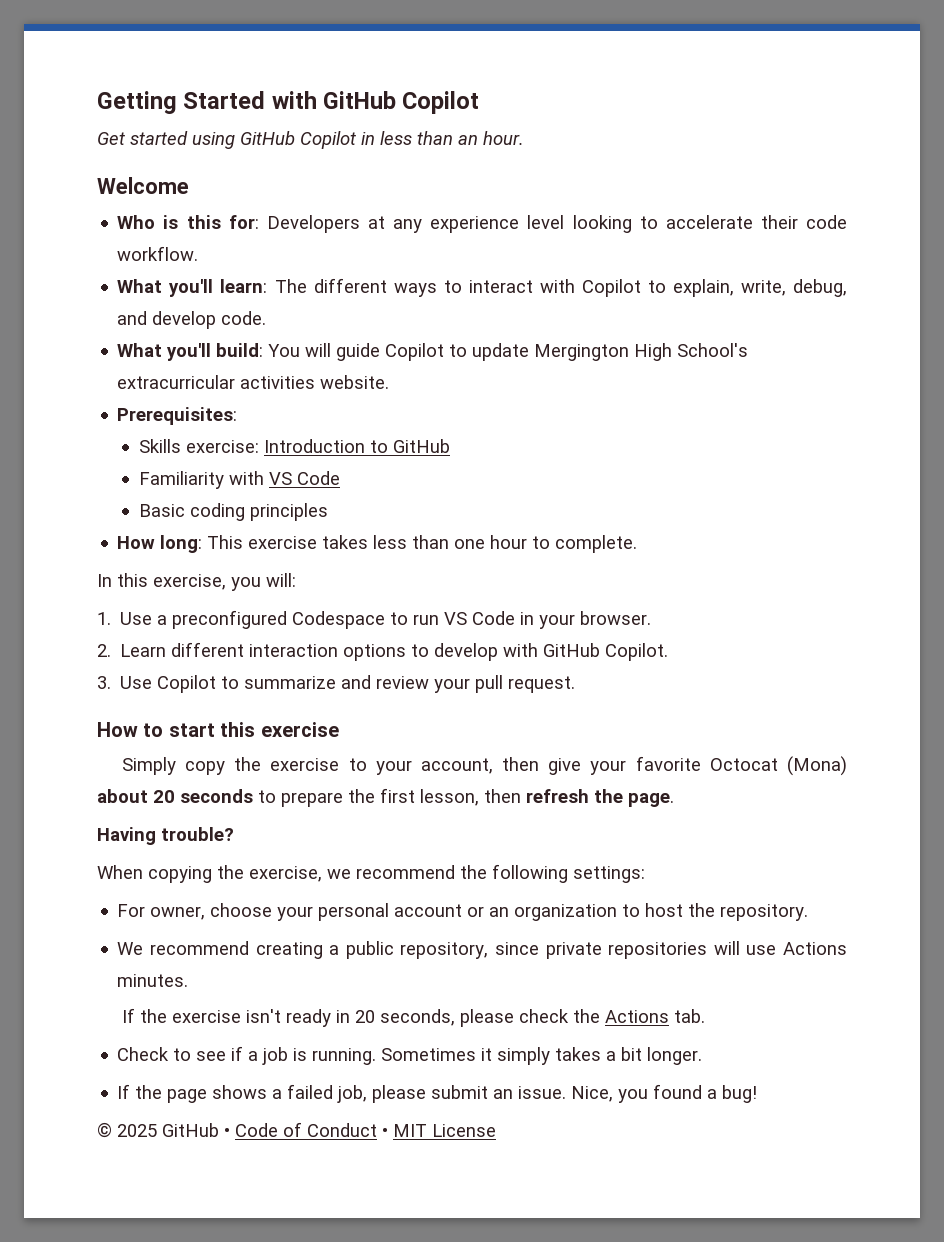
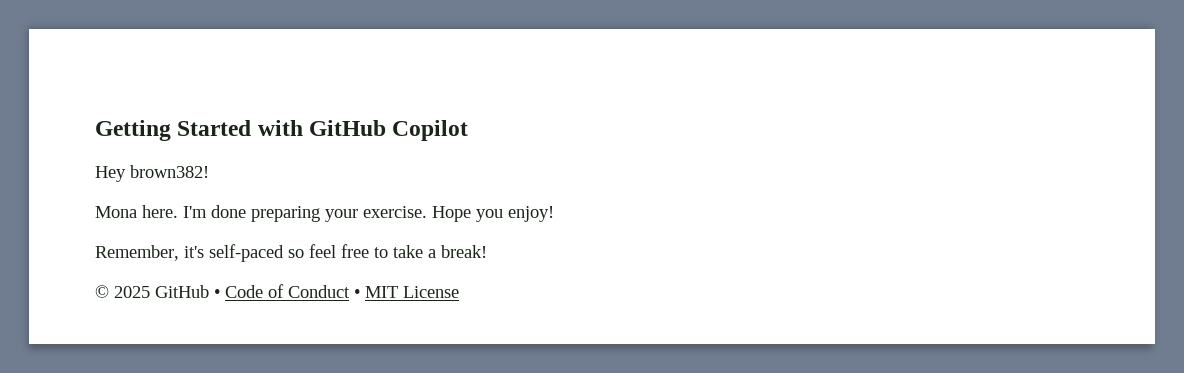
- Get started using GitHub Copilot in less than an hour.
- Welcome
- Who is this for: Developers at any experience level looking to accelerate their code workflow.
- What you'll learn: The different ways to interact with Copilot to explain, write, debug, and develop code.
- What you'll build: You will guide Copilot to update Mergington High School's extracurricular activities website.
- Prerequisites:
- Skills exercise: Introduction to GitHub
- Familiarity with VS Code
- Basic coding principles
- How long: This exercise takes less than one hour to complete.
- In this exercise, you will:
- 1. Use a preconfigured Codespace to run VS Code in your browser.
- 2. Learn different interaction options to develop with GitHub Copilot.
- 3. Use Copilot to summarize and review your pull request.
- How to start this exercise
- Simply copy the exercise to your account, then give your favorite Octocat (Mona) about 20 seconds to prepare the first lesson, then refresh the page.
- Having trouble?
- When copying the exercise, we recommend the following settings:
- For owner, choose your personal account or an organization to host the repository.
- We recommend creating a public repository, since private repositories will use Actions minutes.
- If the exercise isn't ready in 20 seconds, please check the Actions tab.
- Check to see if a job is running. Sometimes it simply takes a bit longer.
- If the page shows a failed job, please submit an issue. Nice, you found a bug!
+ Hey brown382!
+ Mona here. I'm done preparing your exercise. Hope you enjoy!
+ Remember, it's self-paced so feel free to take a break!

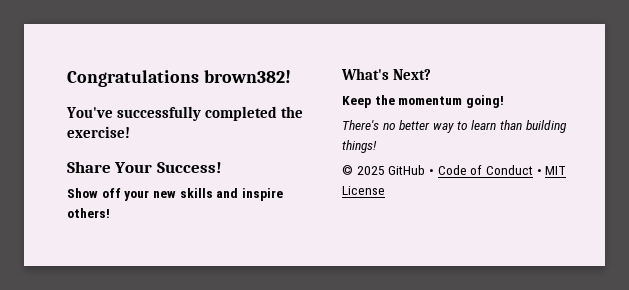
- Getting Started with GitHub Copilot
- Hey brown382!
- Mona here. I'm done preparing your exercise. Hope you enjoy!
- Remember, it's self-paced so feel free to take a break!
+ Congratulations brown382!
+ You've successfully completed the exercise!
+ Share Your Success!
+ Show off your new skills and inspire others!
+ What's Next?
+ Keep the momentum going!
+ There's no better way to learn than building things!

